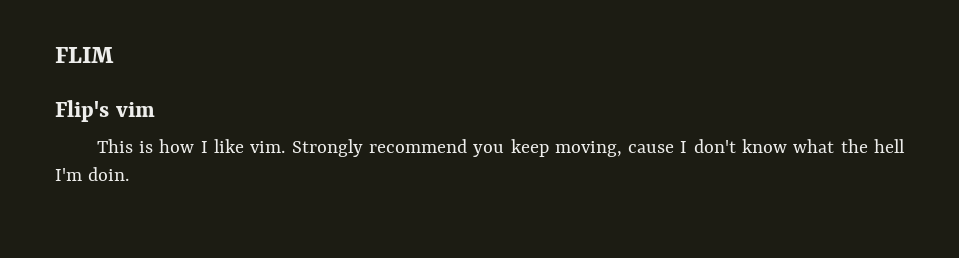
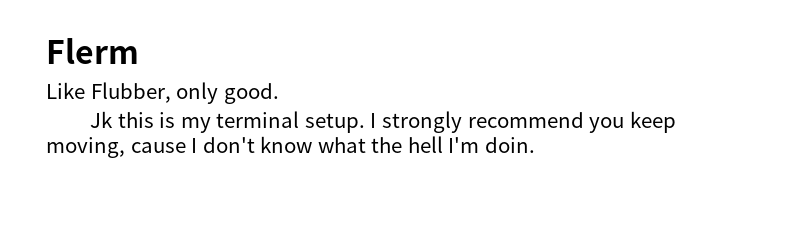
- FLIM
- Flip's vim
- This is how I like vim. Strongly recommend you keep moving, cause I don't know what the hell I'm doin.
+ Flerm
+ Like Flubber, only good.
+ Jk this is my terminal setup. I strongly recommend you keep moving, cause I don't know what the hell I'm doin.

